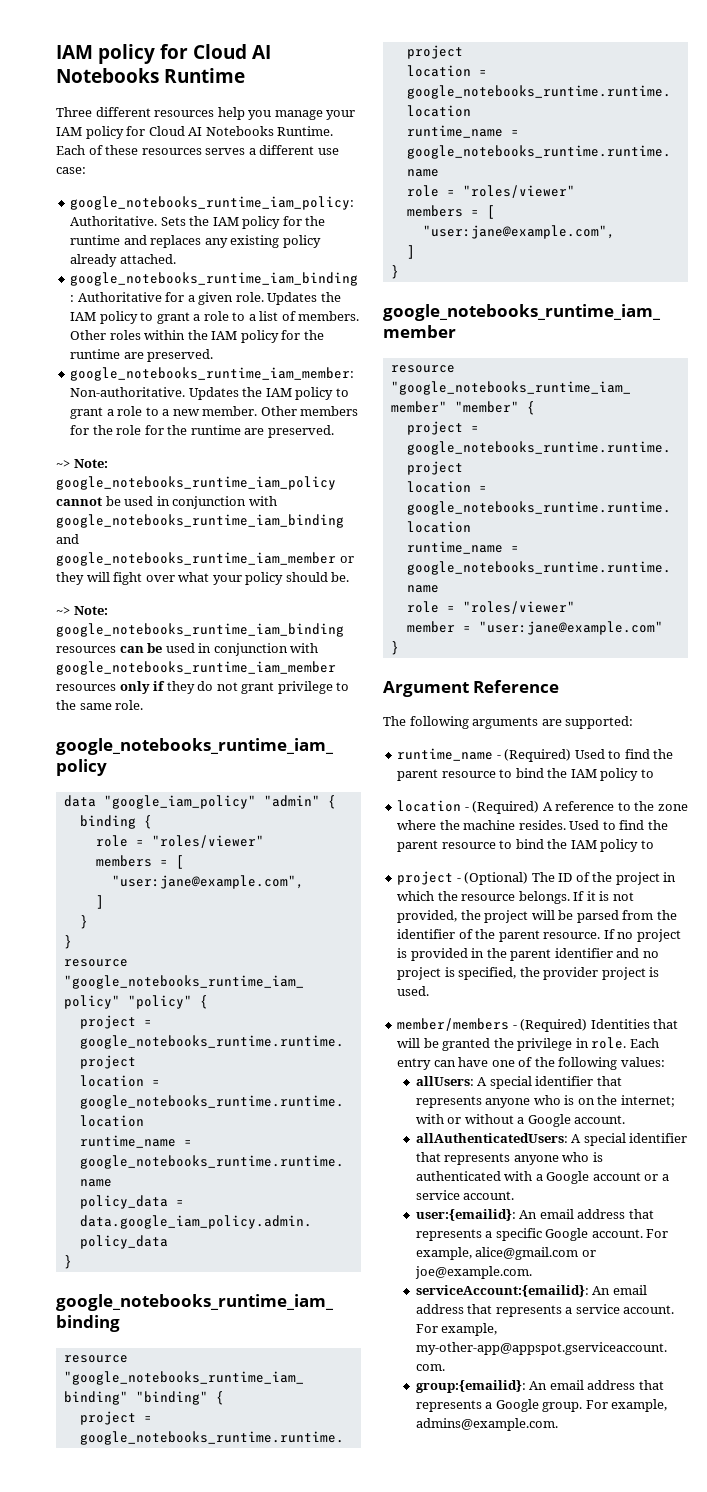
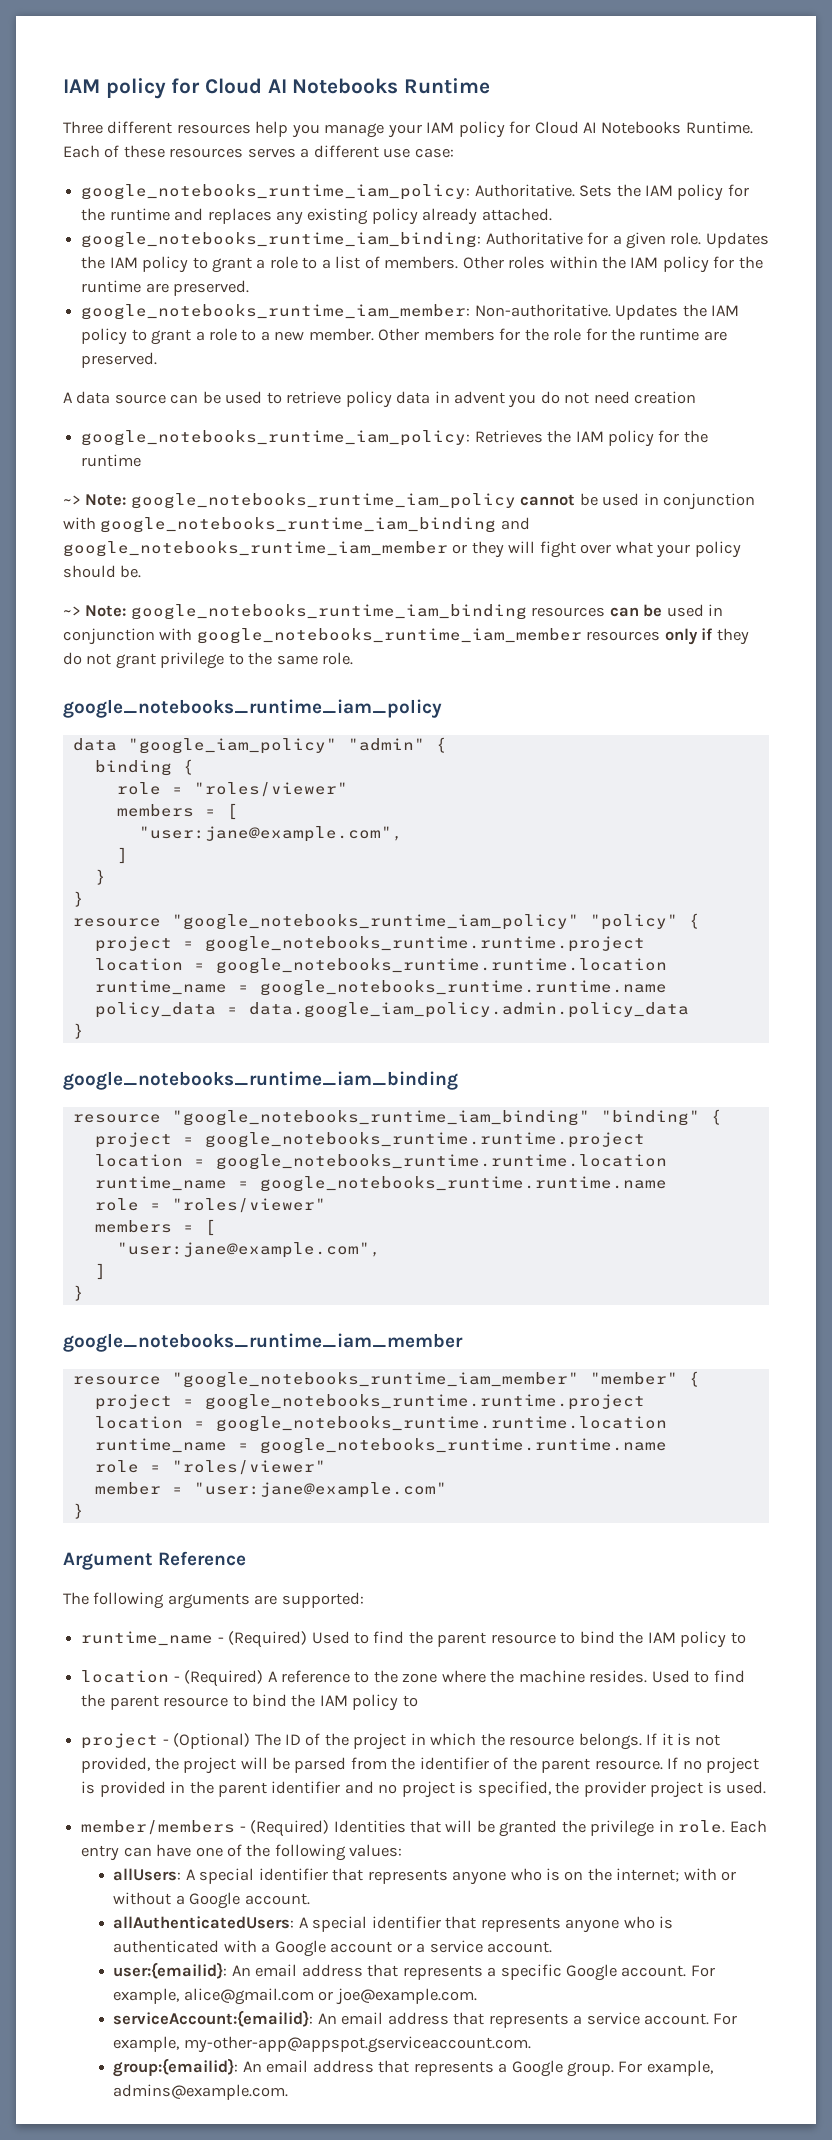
+ A data source can be used to retrieve policy data in advent you do not need creation
+ google_notebooks_runtime_iam_policy: Retrieves the IAM policy for the runtime

